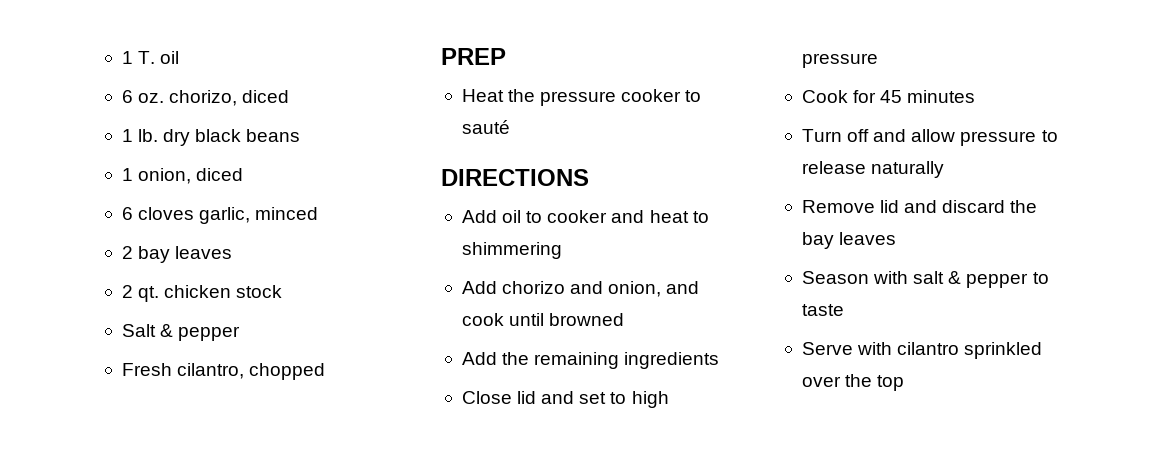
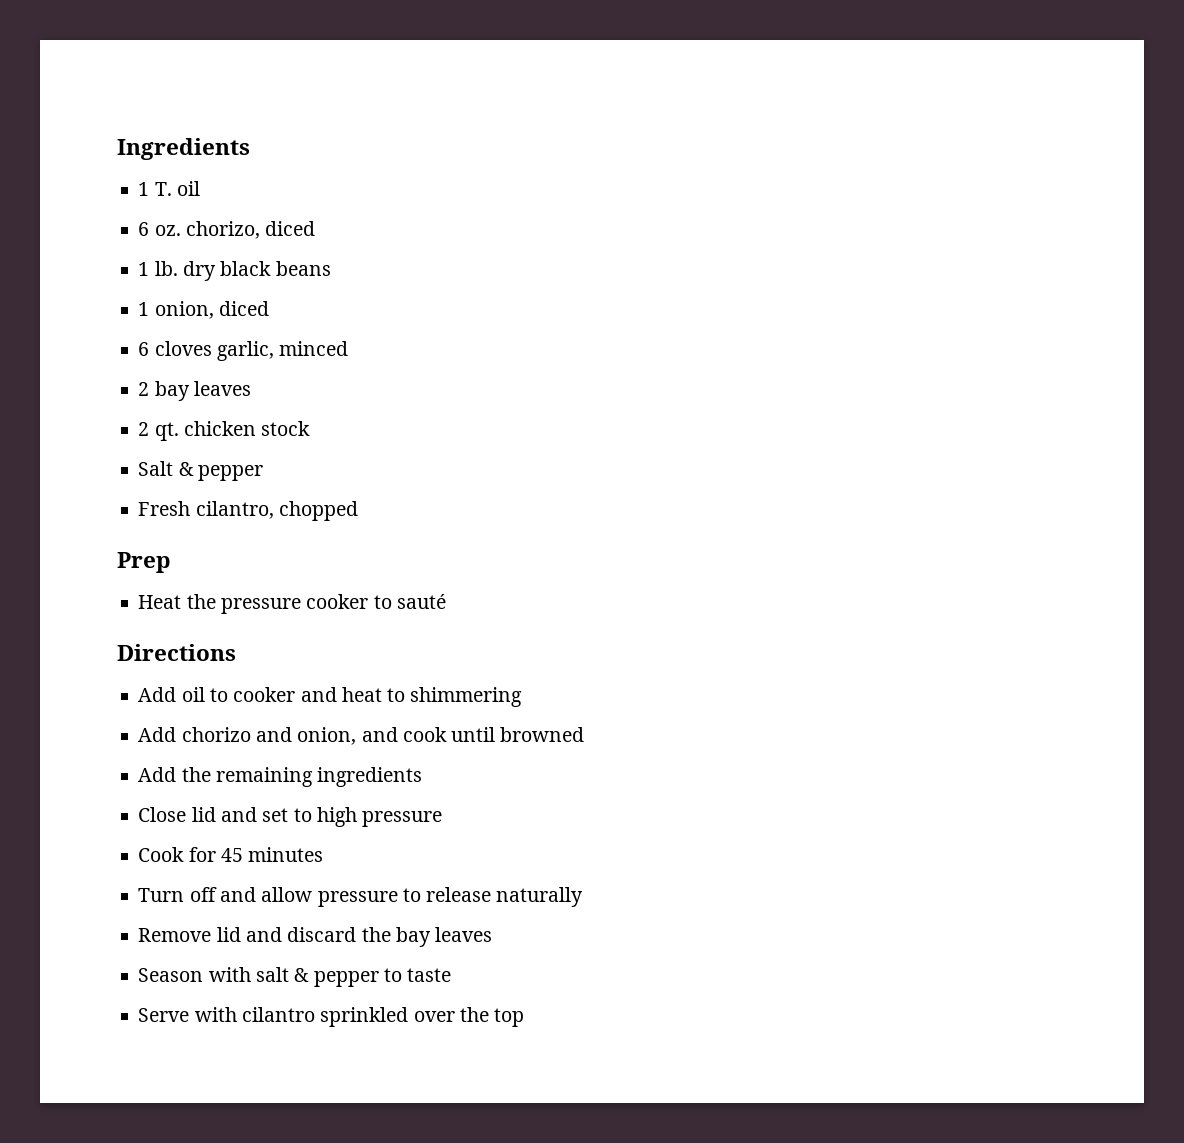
+ Ingredients
- PREP
+ Prep
- DIRECTIONS
+ Directions

